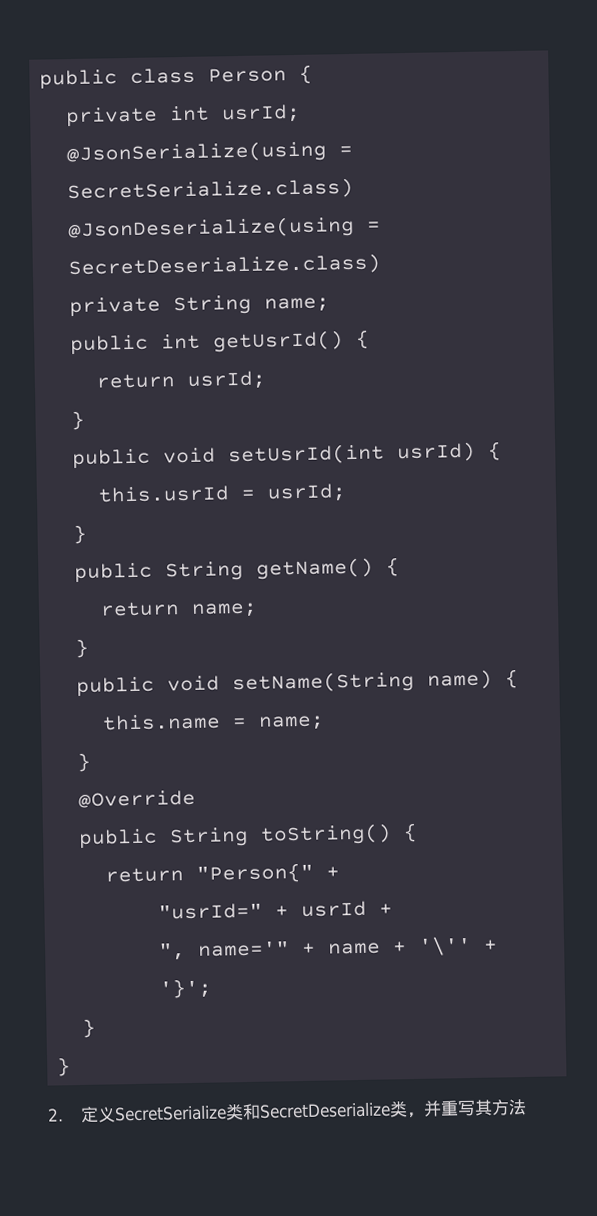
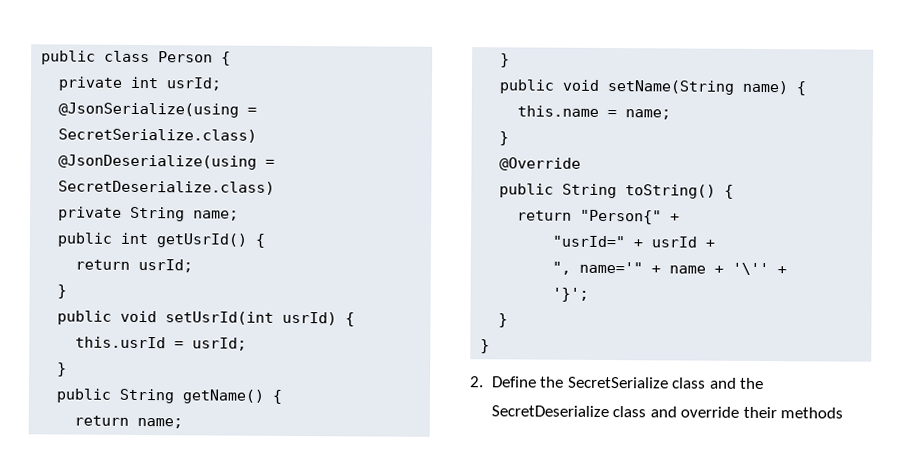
- 2.定义SecretSerialize类和SecretDeserialize类，并重写其方法
+ 2. Define the SecretSerialize class and the SecretDeserialize class and override their methods

